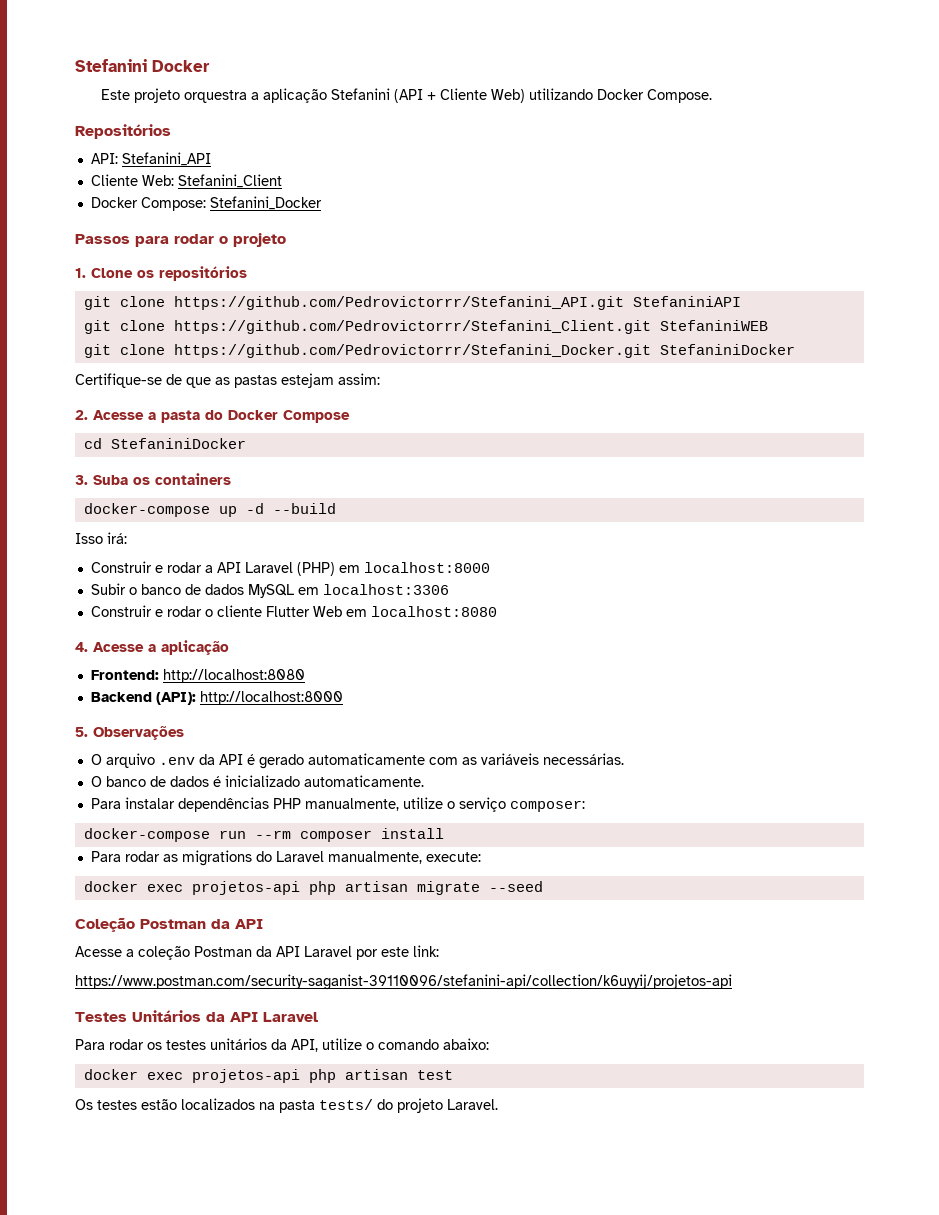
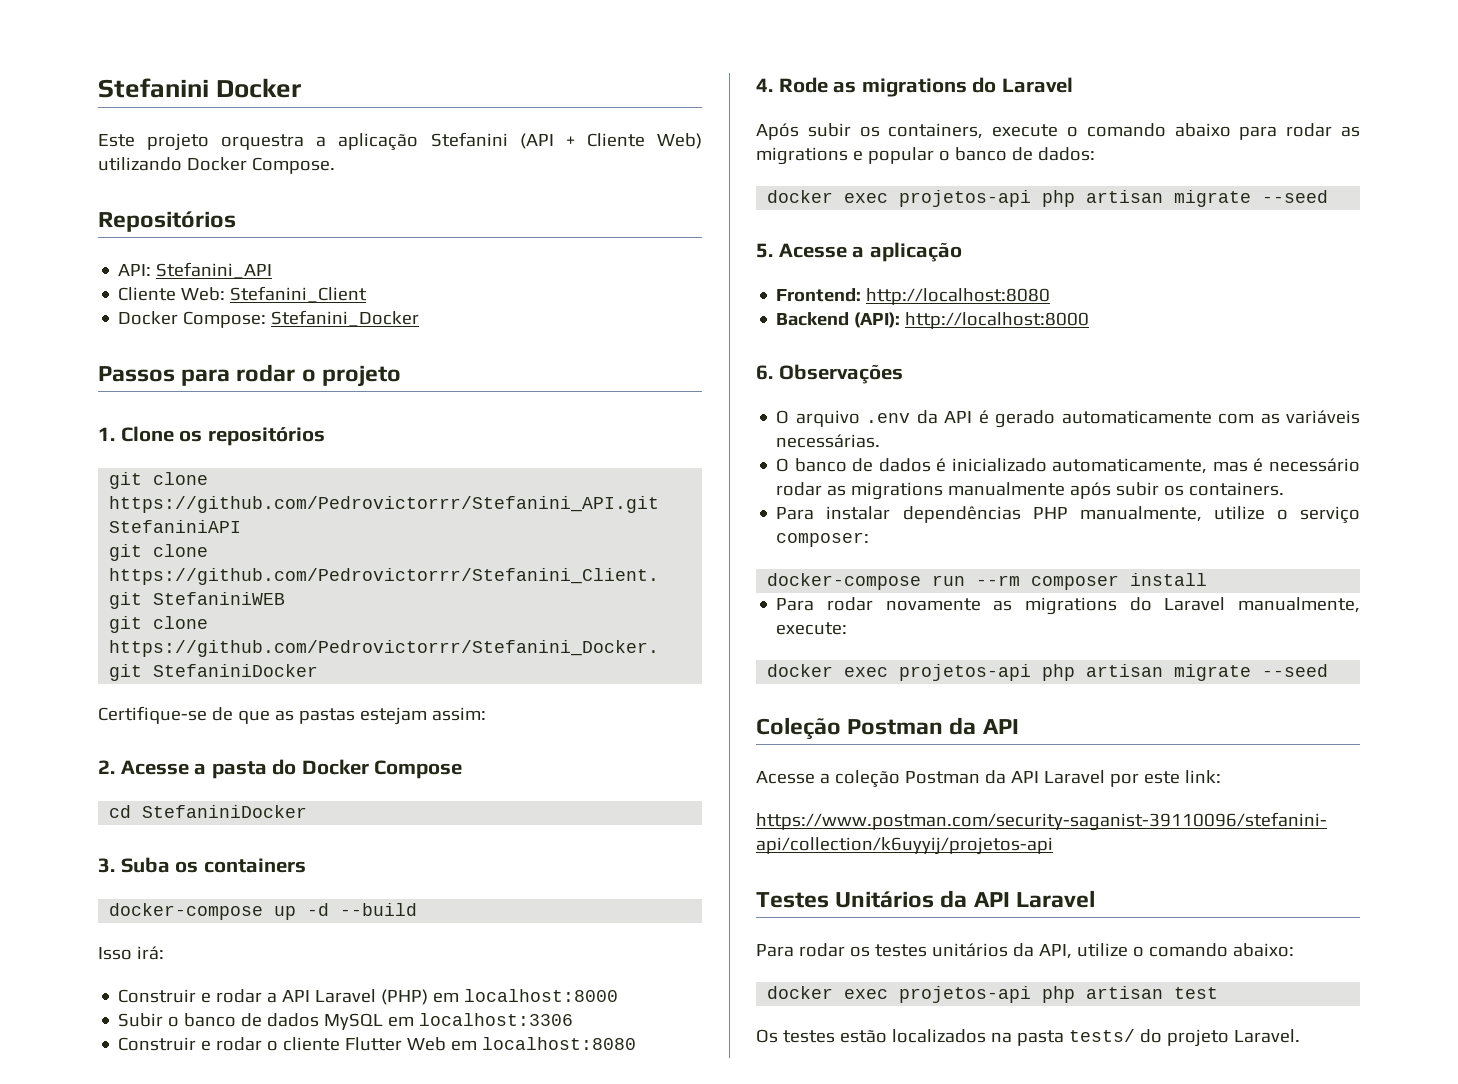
- 4. Acesse a aplicação
+ 4. Rode as migrations do Laravel
+ Após subir os containers, execute o comando abaixo para rodar as migrations e popular o banco de dados:
+ docker exec projetos-api php artisan migrate --seed
+ 5. Acesse a aplicação
- 5. Observações
+ 6. Observações
- O banco de dados é inicializado automaticamente.
+ O banco de dados é inicializado automaticamente, mas é necessário rodar as migrations manualmente após subir os containers.
- Para rodar as migrations do Laravel manualmente, execute:
+ Para rodar novamente as migrations do Laravel manualmente, execute:

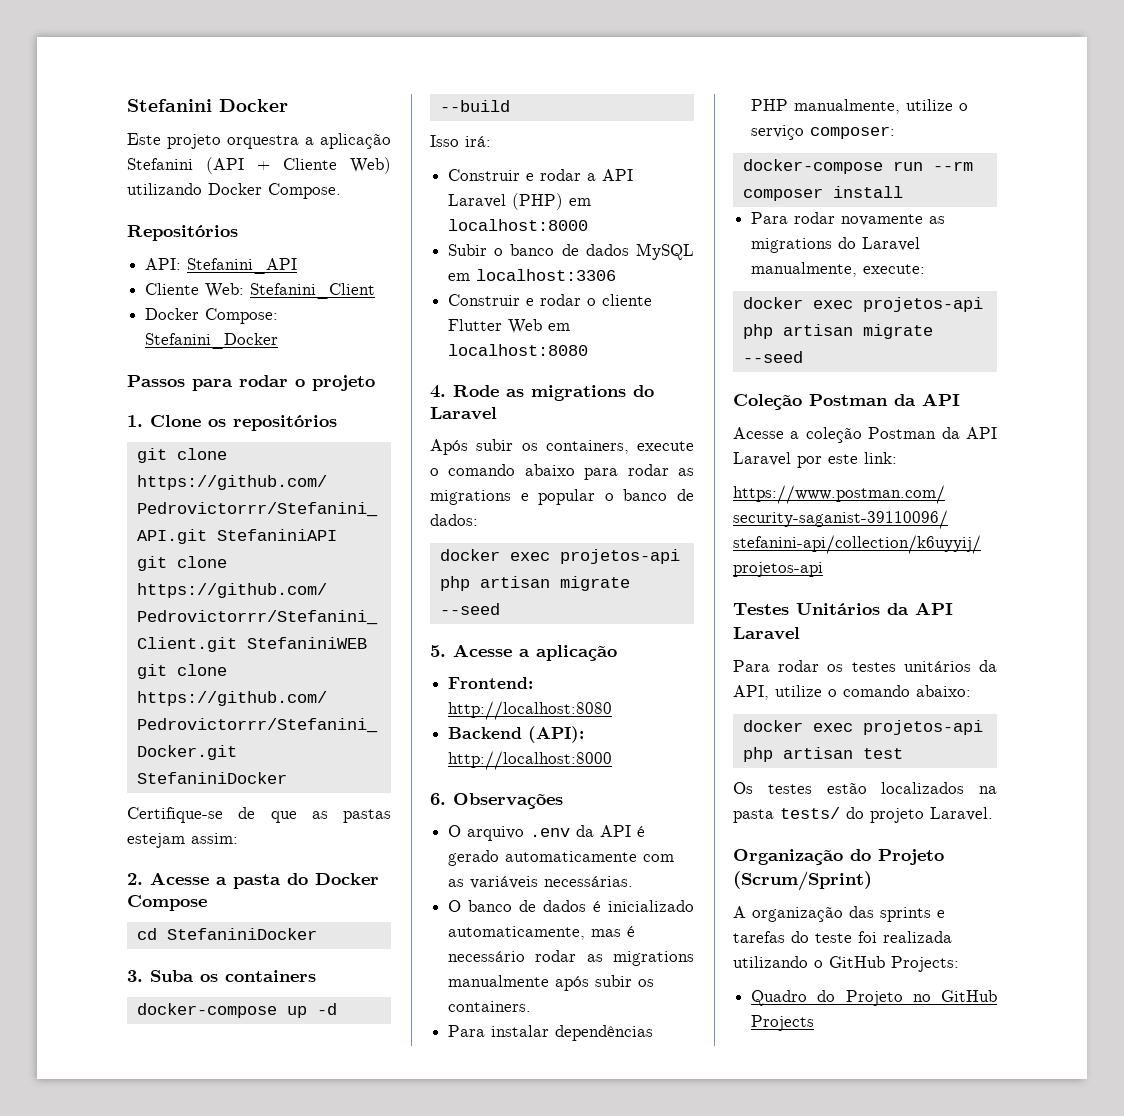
+ Organização do Projeto (Scrum/Sprint)
+ A organização das sprints e tarefas do teste foi realizada utilizando o GitHub Projects:
+ Quadro do Projeto no GitHub Projects

